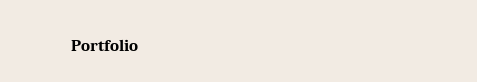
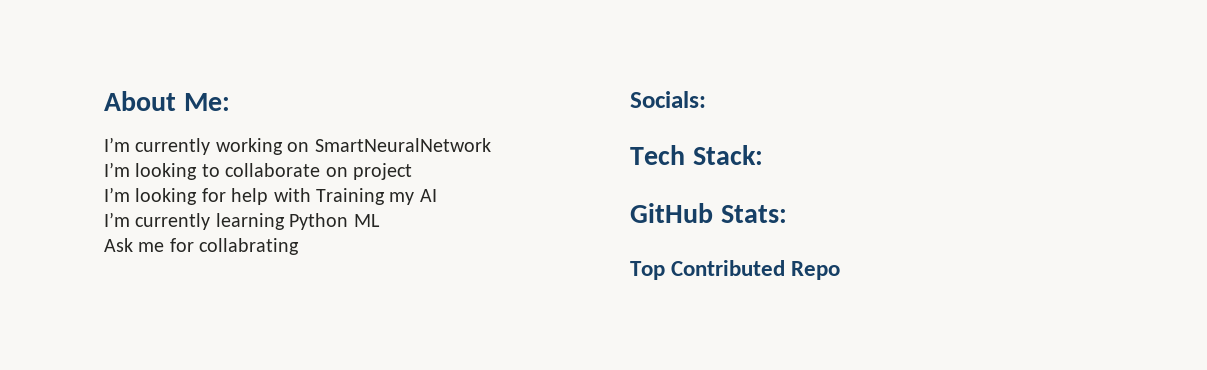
- Portfolio
+ About Me:
+ I’m currently working on SmartNeuralNetwork
+ I’m looking to collaborate on project
+ I’m looking for help with Training my AI
+ I’m currently learning Python ML
+ Ask me for collabrating
+ Socials:
+ Tech Stack:
+ GitHub Stats:
+ Top Contributed Repo

